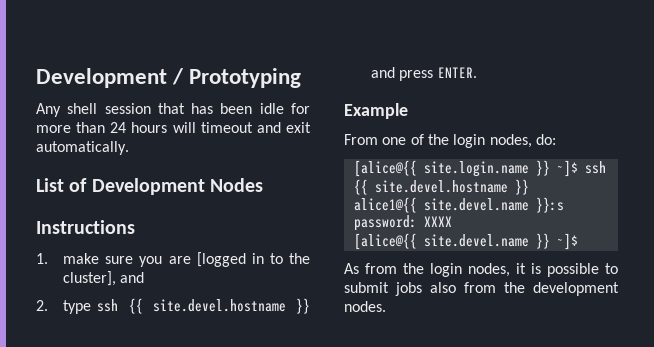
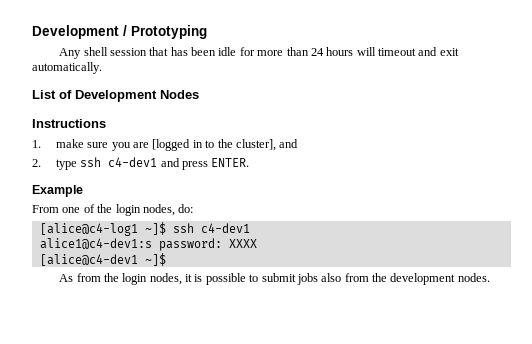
- 2. type ssh {{ site.devel.hostname }} and press ENTER.
+ 2. type ssh c4-dev1 and press ENTER.
- [alice@{{ site.login.name }} ~]$ ssh {{ site.devel.hostname }}
- alice1@{{ site.devel.name }}:s password: XXXX
+ [alice@c4-log1 ~]$ ssh c4-dev1
+ alice1@c4-dev1:s password: XXXX
- [alice@{{ site.devel.name }} ~]$
+ [alice@c4-dev1 ~]$

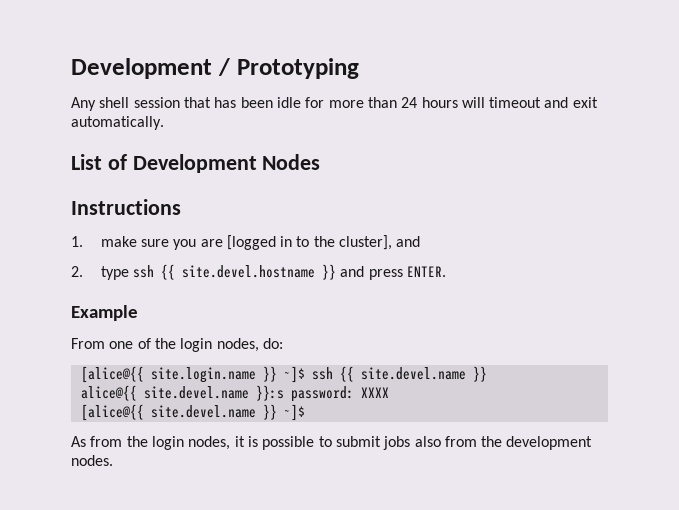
- 2. type ssh c4-dev1 and press ENTER.
+ 2. type ssh {{ site.devel.hostname }} and press ENTER.
- [alice@c4-log1 ~]$ ssh c4-dev1
- alice1@c4-dev1:s password: XXXX
+ [alice@{{ site.login.name }} ~]$ ssh {{ site.devel.name }}
+ alice@{{ site.devel.name }}:s password: XXXX
- [alice@c4-dev1 ~]$
+ [alice@{{ site.devel.name }} ~]$

